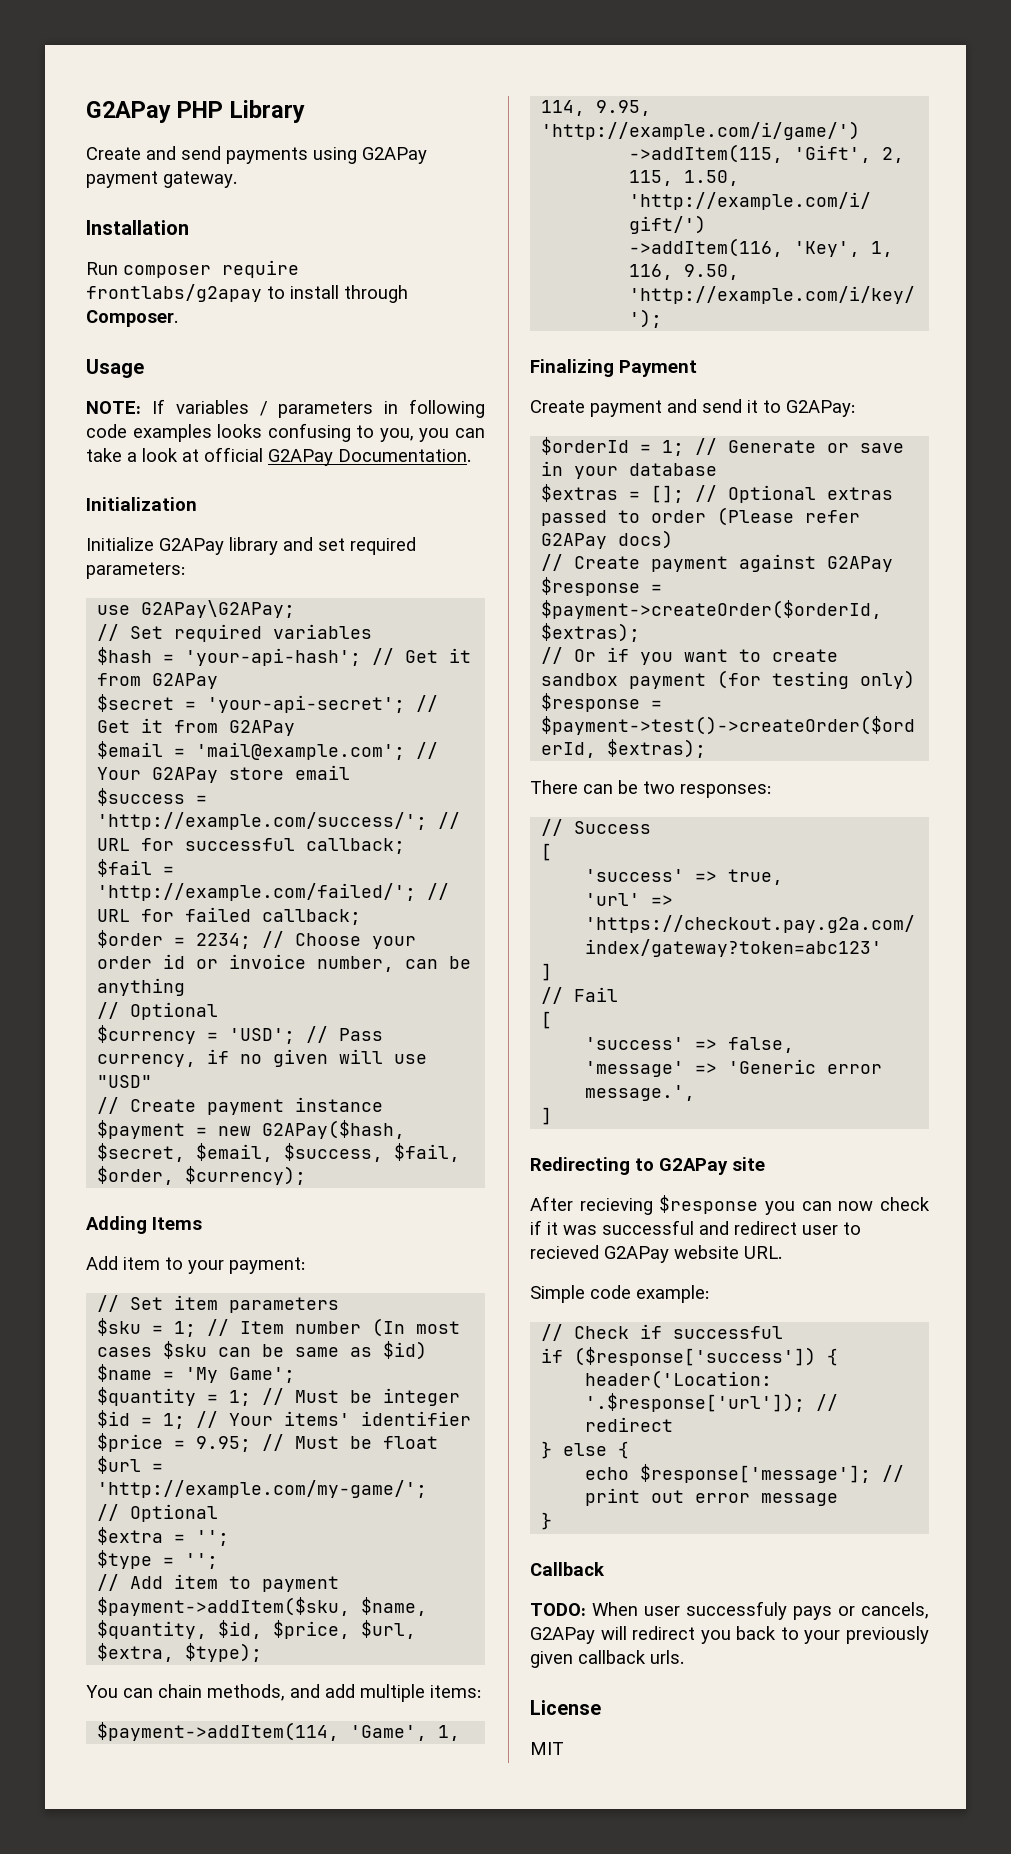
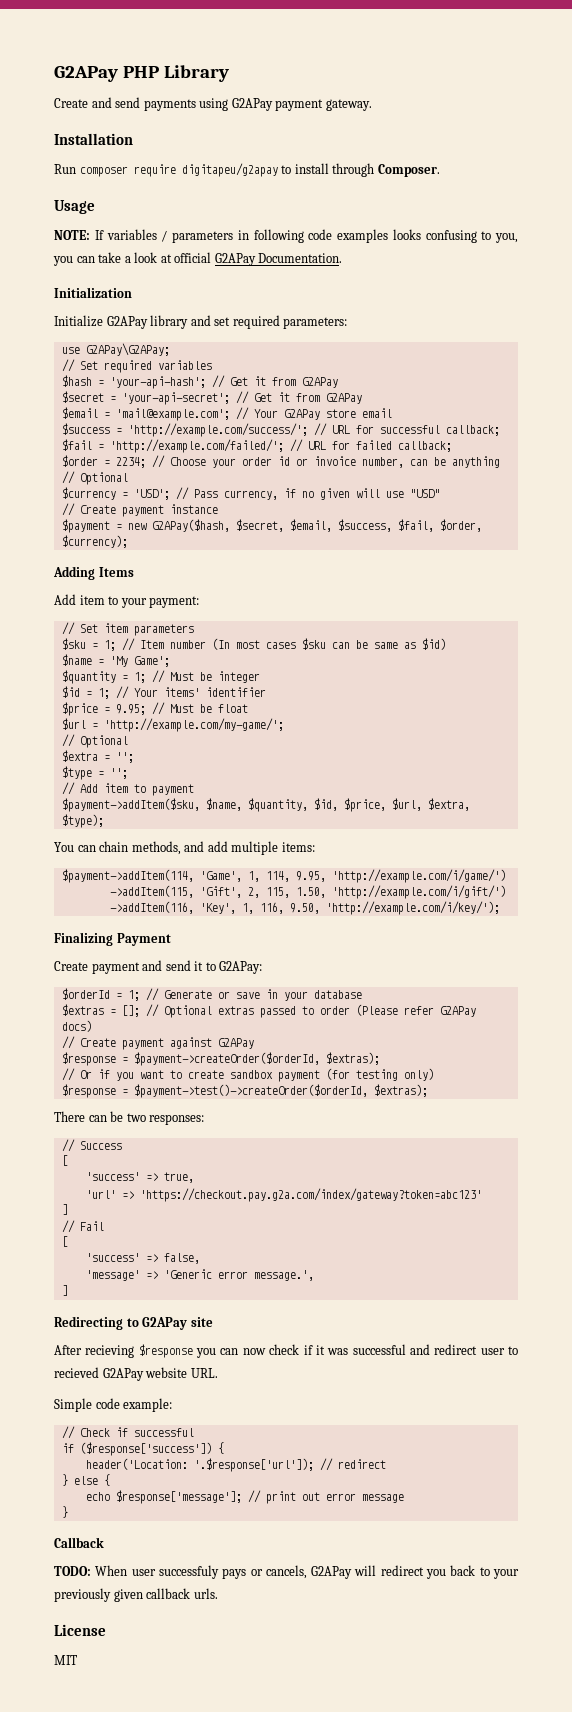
- Run composer require frontlabs/g2apay to install through Composer.
+ Run composer require digitapeu/g2apay to install through Composer.

